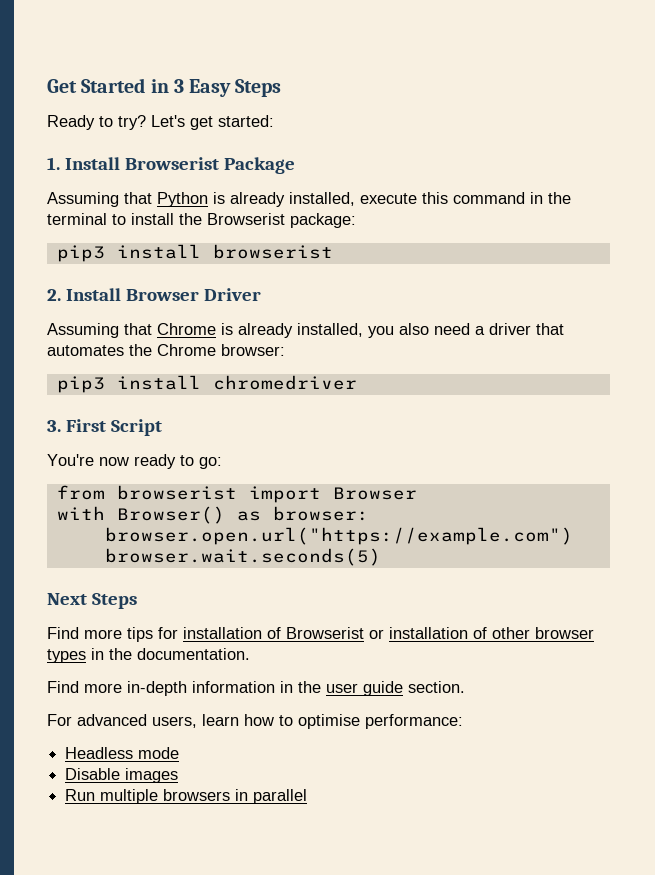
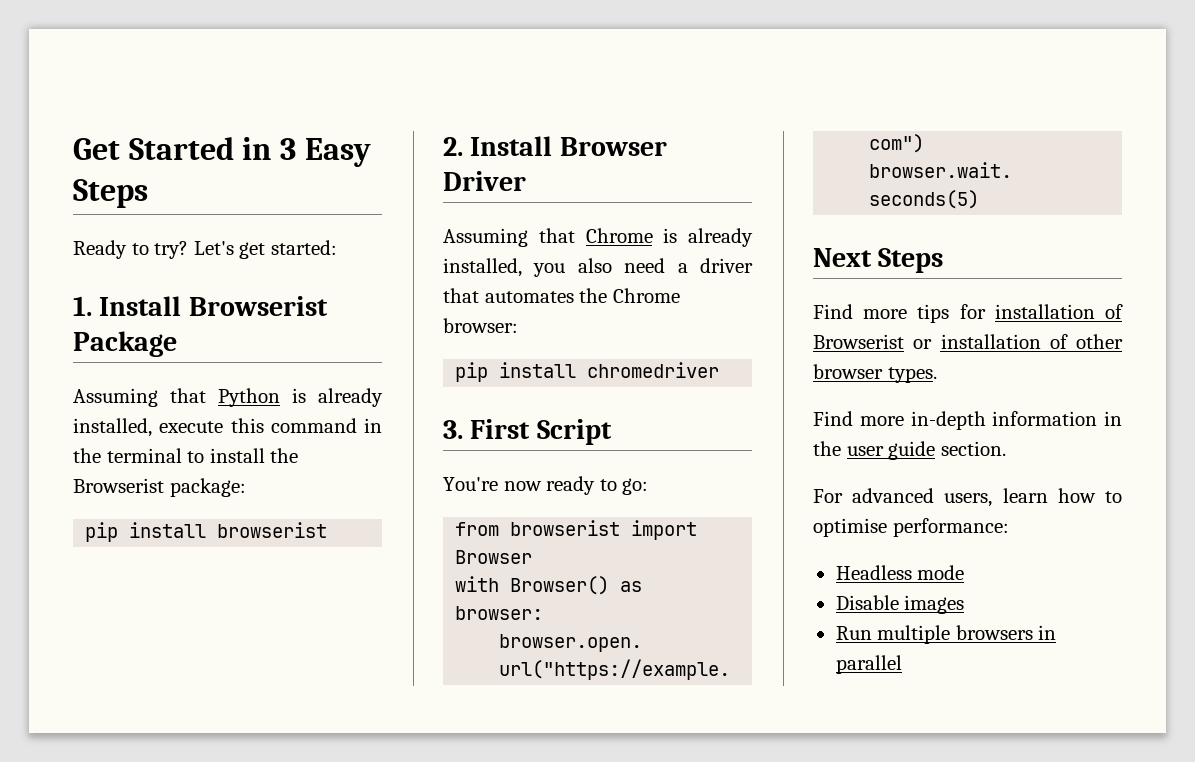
- pip3 install browserist
+ pip install browserist
- pip3 install chromedriver
+ pip install chromedriver
- Find more tips for installation of Browserist or installation of other browser types in the documentation.
+ Find more tips for installation of Browserist or installation of other browser types.

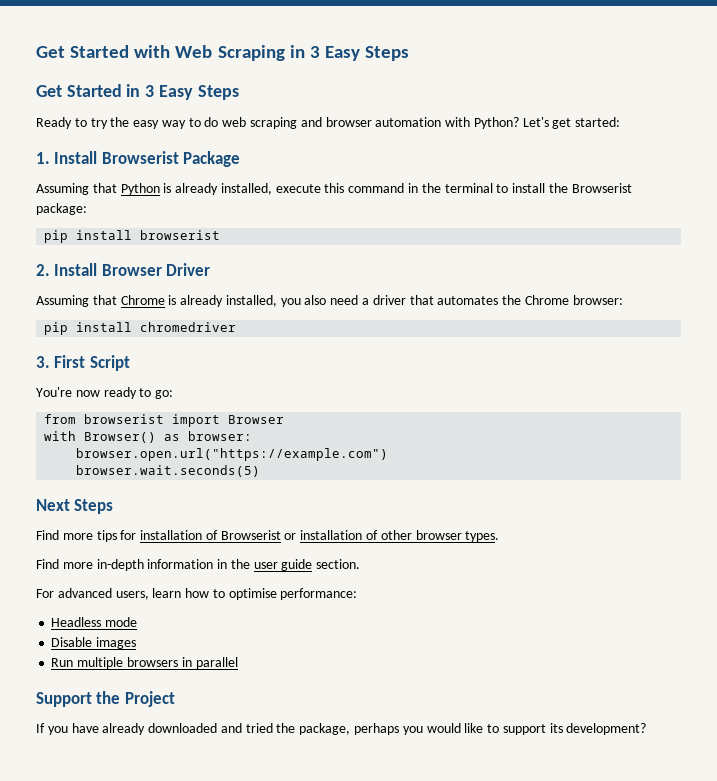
+ Get Started with Web Scraping in 3 Easy Steps
- Ready to try?
+ Ready to try the easy way to do web scraping and browser automation with Python?
+ Support the Project
+ If you have already downloaded and tried the package, perhaps you would like to support its development?

